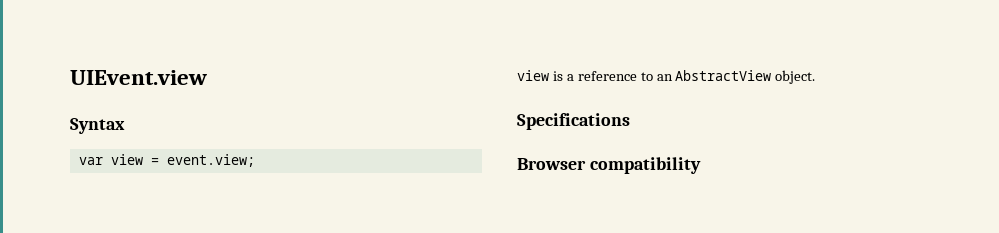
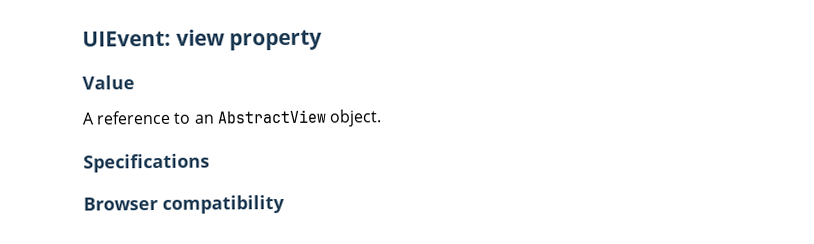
- UIEvent.view
- Syntax
- var view = event.view;
- view is a reference to an AbstractView object.
+ UIEvent: view property
+ Value
+ A reference to an AbstractView object.

